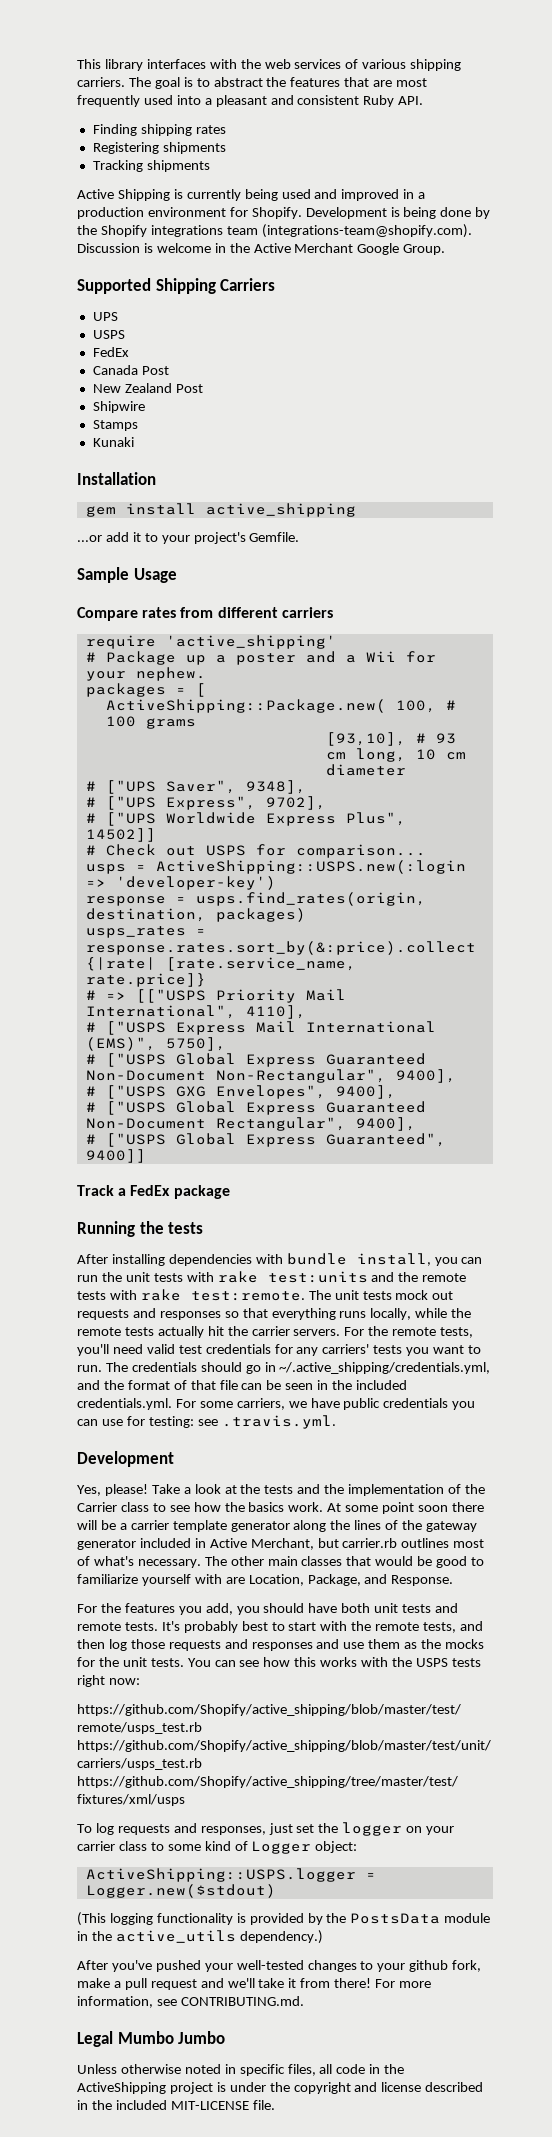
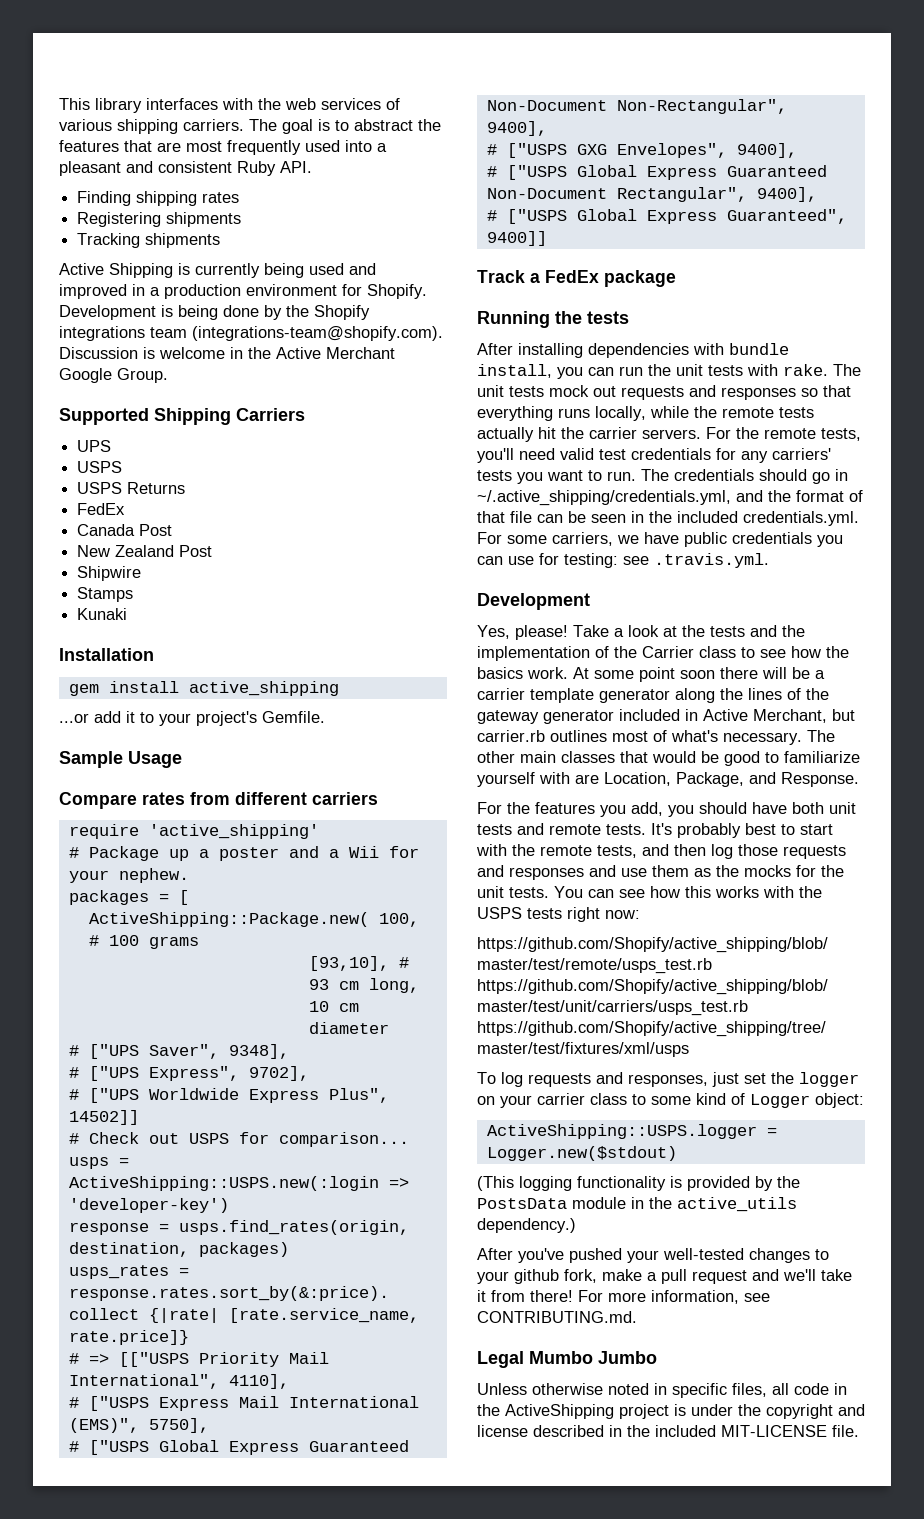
+ USPS Returns
- After installing dependencies with bundle install, you can run the unit tests with rake test:units and the remote tests with rake test:remote.
+ After installing dependencies with bundle install, you can run the unit tests with rake.

